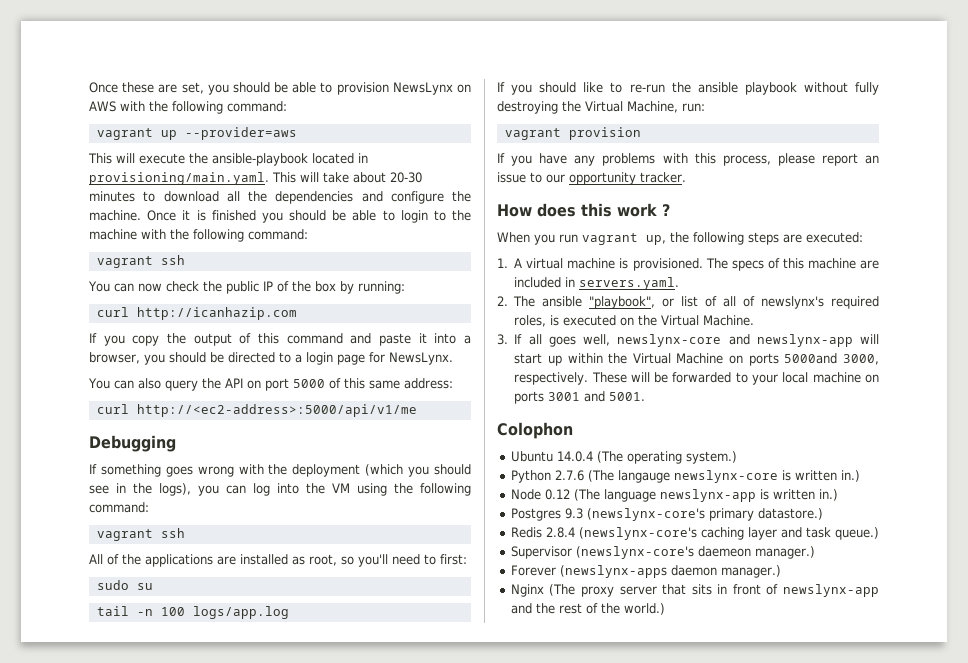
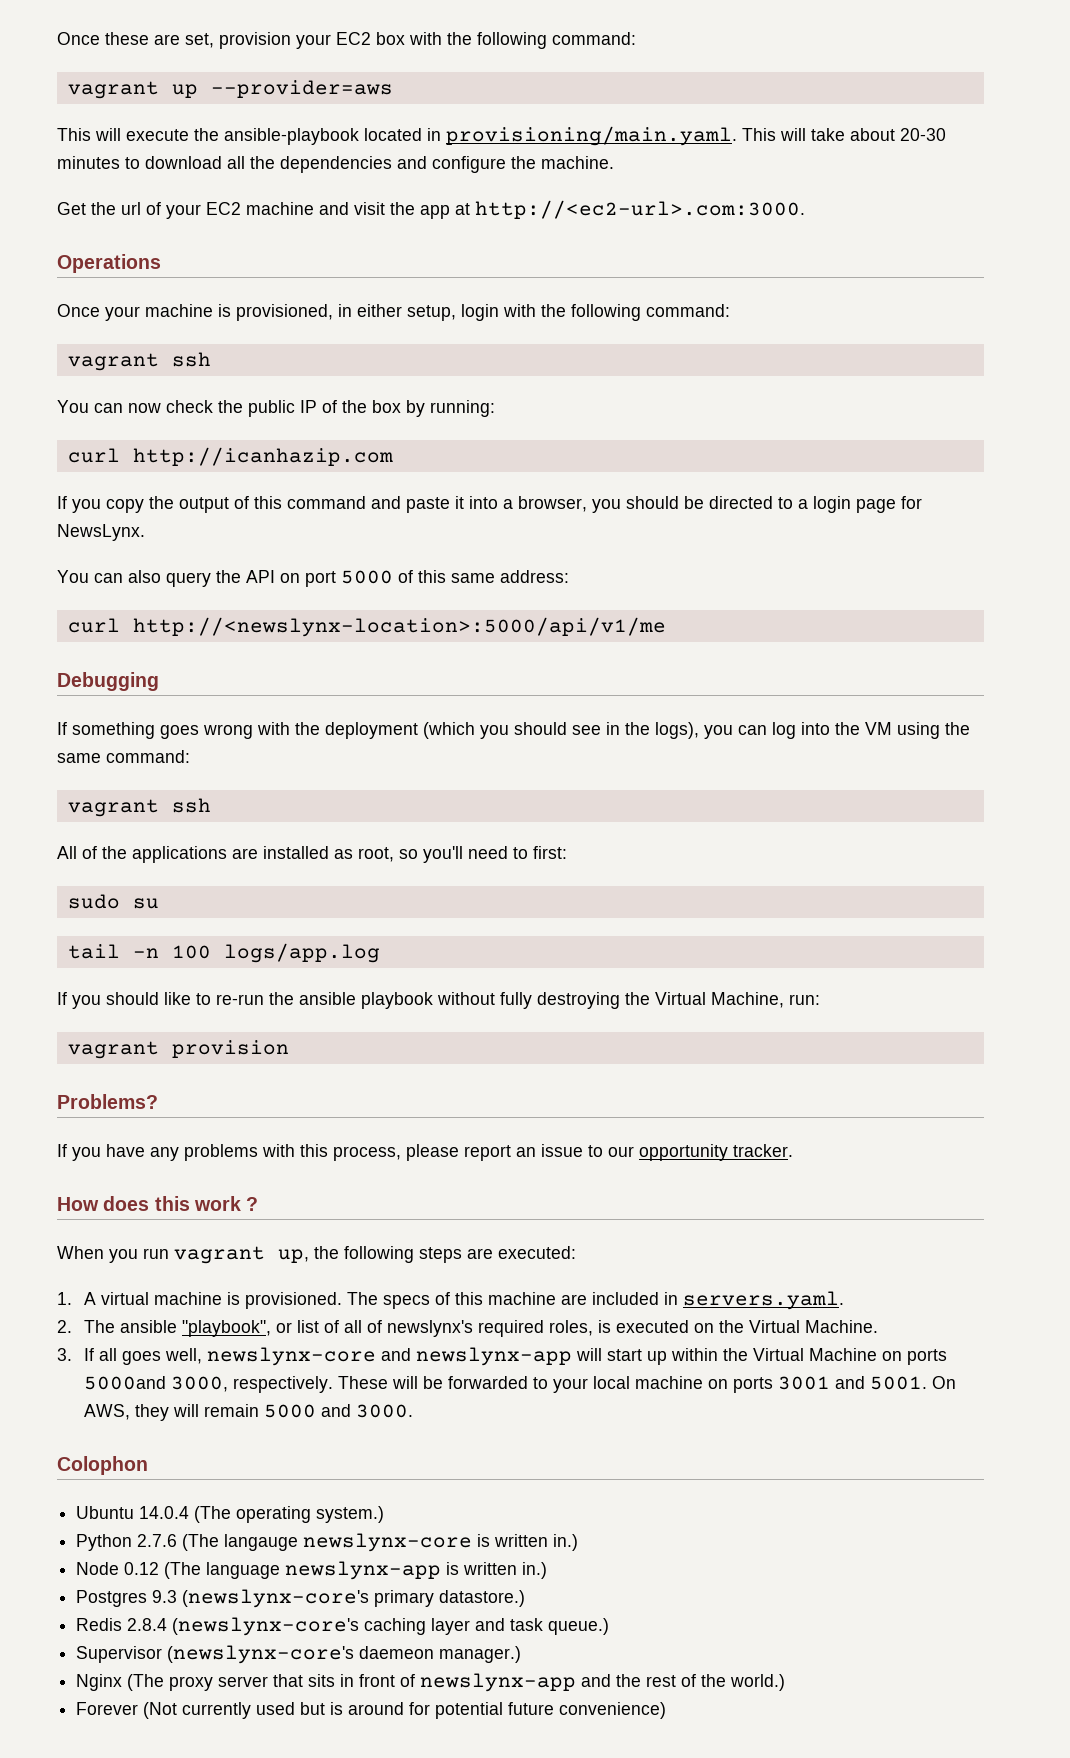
- Once these are set, you should be able to provision NewsLynx on AWS with the following command:
+ Once these are set, provision your EC2 box with the following command:
- This will execute the ansible-playbook located in provisioning/main.yaml. This will take about 20-30 minutes to download all the dependencies and configure the machine. Once it is finished you should be able to login to the machine with the following command:
+ This will execute the ansible-playbook located in provisioning/main.yaml. This will take about 20-30 minutes to download all the dependencies and configure the machine.
+ Get the url of your EC2 machine and visit the app at http://<ec2-url>.com:3000.
+ Operations
+ Once your machine is provisioned, in either setup, login with the following command:
- curl http://<ec2-address>:5000/api/v1/me
+ curl http://<newslynx-location>:5000/api/v1/me
- If something goes wrong with the deployment (which you should see in the logs), you can log into the VM using the following command:
+ If something goes wrong with the deployment (which you should see in the logs), you can log into the VM using the same command:
+ Problems?
+ On AWS, they will remain 5000 and 3000.
- Forever (newslynx-apps daemon manager.)
+ Forever (Not currently used but is around for potential future convenience)

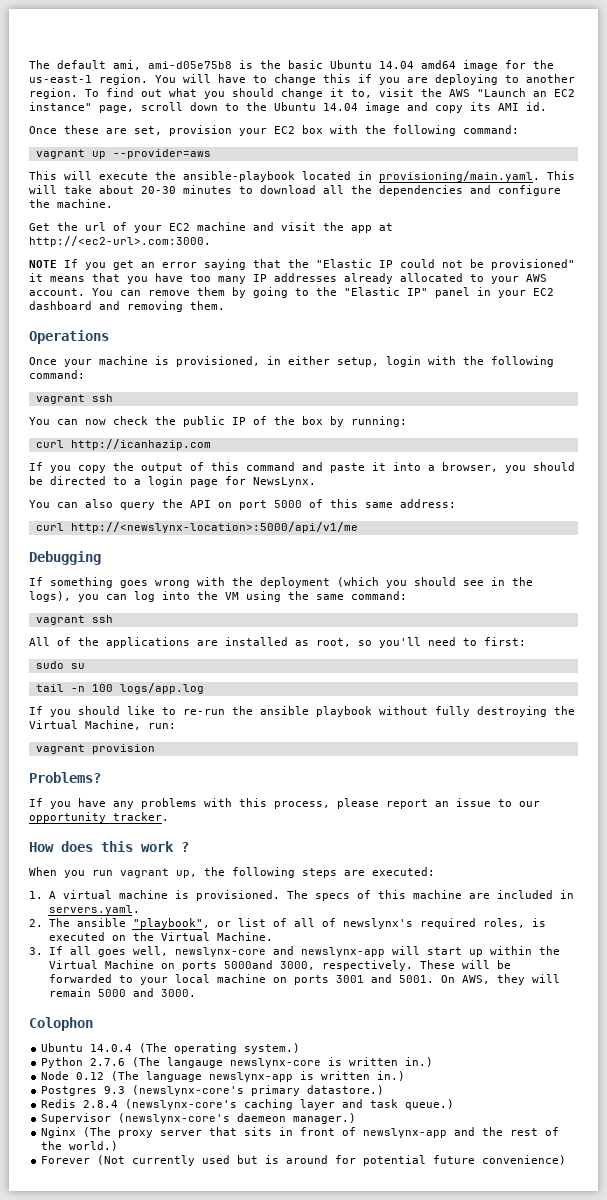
+ The default ami, ami-d05e75b8 is the basic Ubuntu 14.04 amd64 image for the us-east-1 region. You will have to change this if you are deploying to another region. To find out what you should change it to, visit the AWS "Launch an EC2 instance" page, scroll down to the Ubuntu 14.04 image and copy its AMI id.
+ NOTE If you get an error saying that the "Elastic IP could not be provisioned" it means that you have too many IP addresses already allocated to your AWS account. You can remove them by going to the "Elastic IP" panel in your EC2 dashboard and removing them.

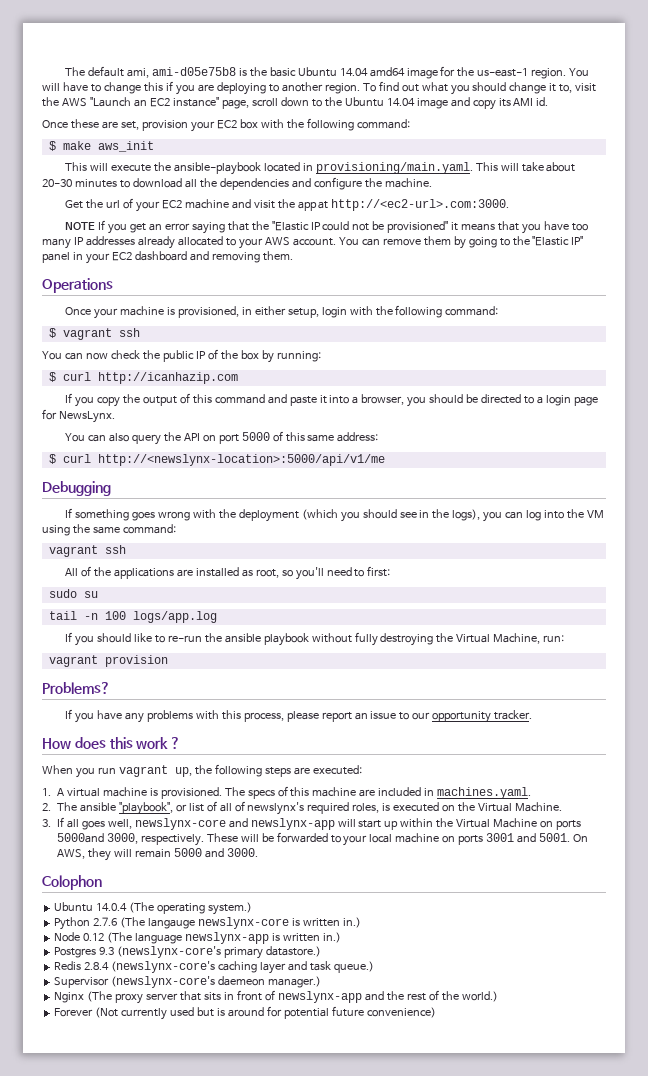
- vagrant up --provider=aws
+ $ make aws_init
  Once your machine is provisioned, in either setup, login with the following command:
- vagrant ssh
+ $ vagrant ssh
- curl http://icanhazip.com
+ $ curl http://icanhazip.com
- curl http://<newslynx-location>:5000/api/v1/me
+ $ curl http://<newslynx-location>:5000/api/v1/me
- The specs of this machine are included in servers.yaml.
+ The specs of this machine are included in machines.yaml.

